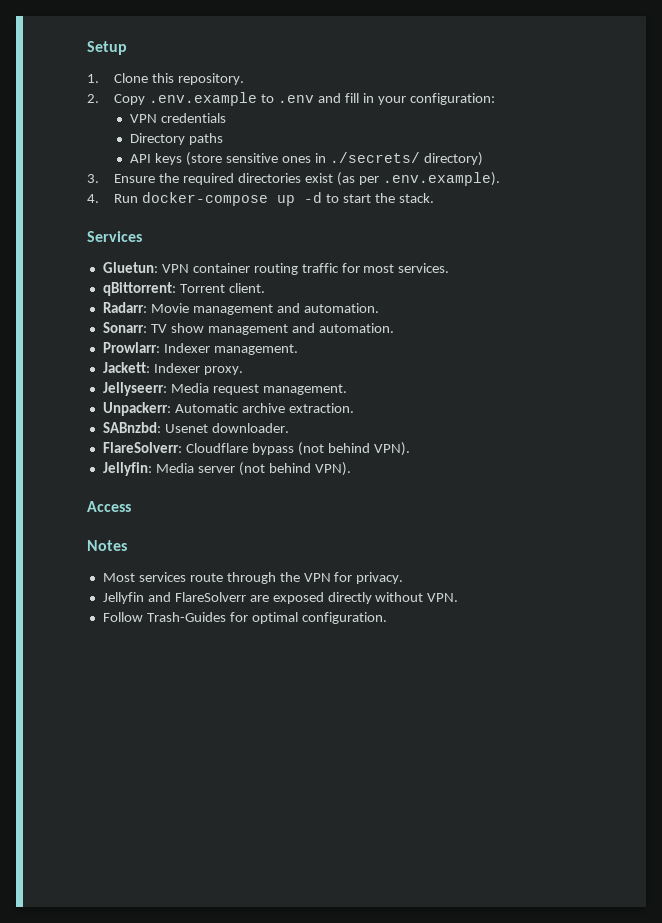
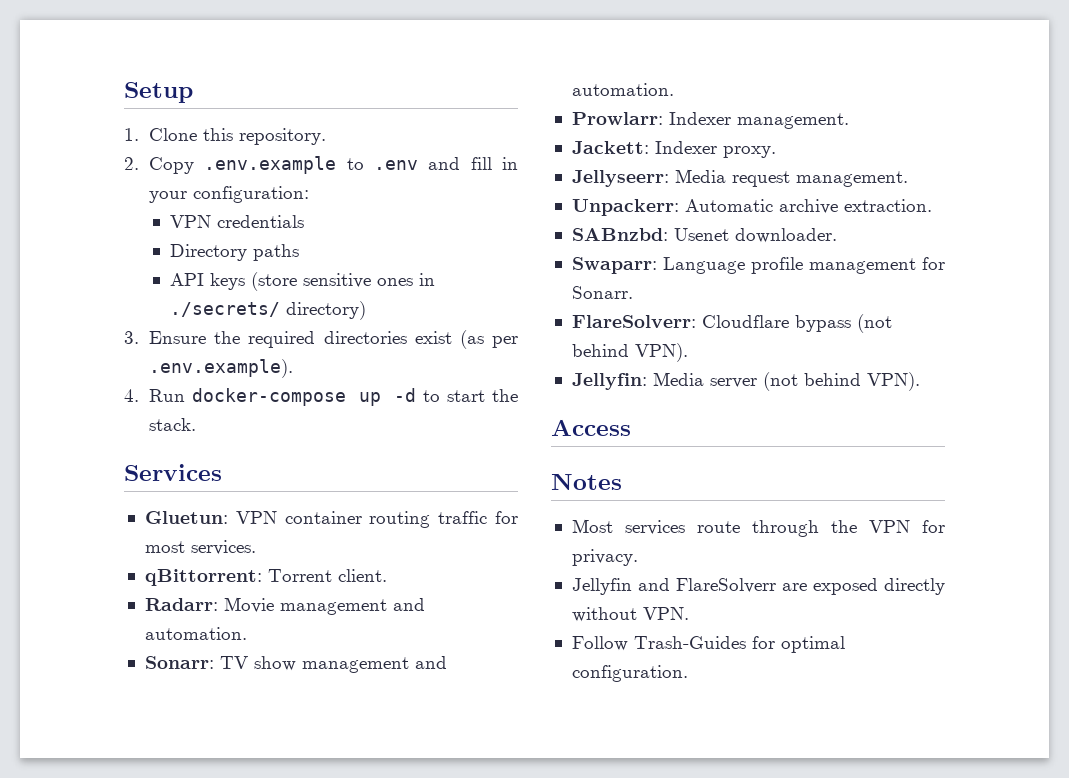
+ Swaparr: Language profile management for Sonarr.

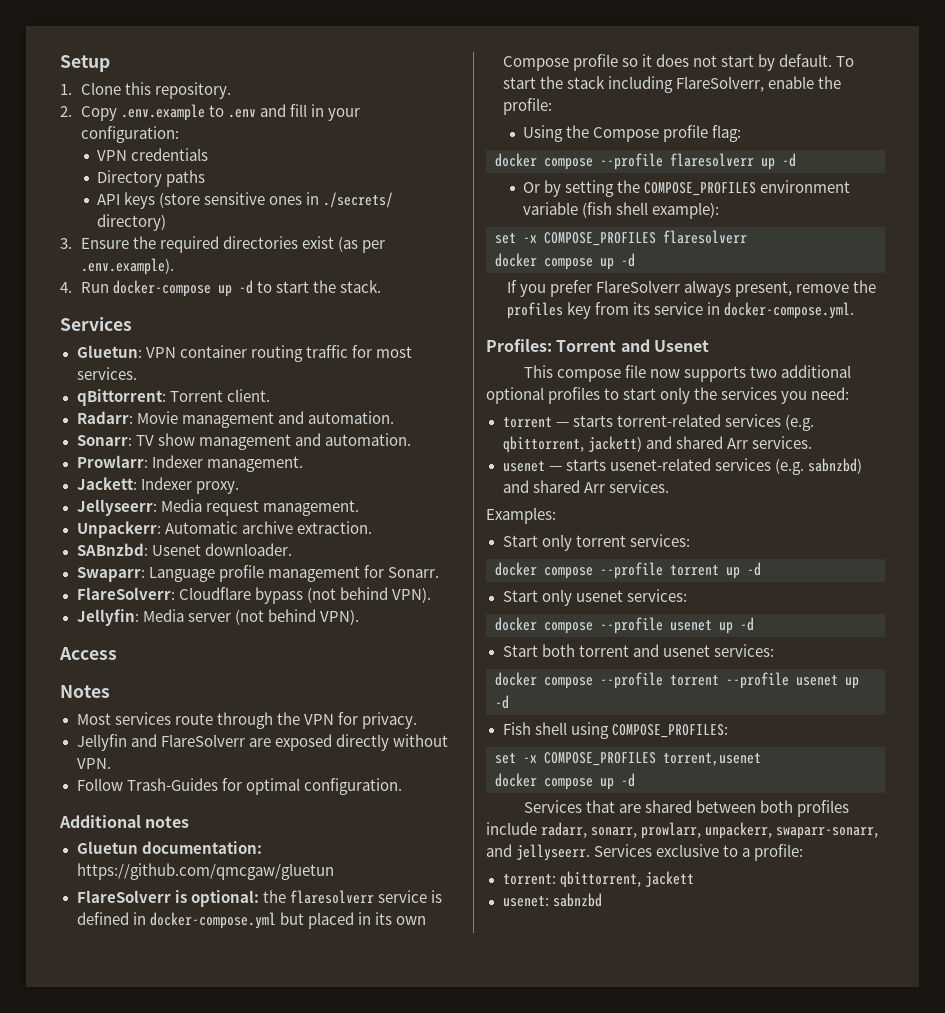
+ Additional notes
+ Gluetun documentation: https://github.com/qmcgaw/gluetun
+ FlareSolverr is optional: the flaresolverr service is defined in docker-compose.yml but placed in its own Compose profile so it does not start by default. To start the stack including FlareSolverr, enable the profile:
+ Using the Compose profile flag:
+ docker compose --profile flaresolverr up -d
+ Or by setting the COMPOSE_PROFILES environment variable (fish shell example):
+ set -x COMPOSE_PROFILES flaresolverr
+ docker compose up -d
+ If you prefer FlareSolverr always present, remove the profiles key from its service in docker-compose.yml.
+ Profiles: Torrent and Usenet
+ This compose file now supports two additional optional profiles to start only the services you need:
+ torrent — starts torrent-related services (e.g. qbittorrent, jackett) and shared Arr services.
+ usenet — starts usenet-related services (e.g. sabnzbd) and shared Arr services.
+ Examples:
+ Start only torrent services:
+ docker compose --profile torrent up -d
+ Start only usenet services:
+ docker compose --profile usenet up -d
+ Start both torrent and usenet services:
+ docker compose --profile torrent --profile usenet up -d
+ Fish shell using COMPOSE_PROFILES:
+ set -x COMPOSE_PROFILES torrent,usenet
+ docker compose up -d
+ Services that are shared between both profiles include radarr, sonarr, prowlarr, unpackerr, swaparr-sonarr, and jellyseerr. Services exclusive to a profile:
+ torrent: qbittorrent, jackett
+ usenet: sabnzbd

